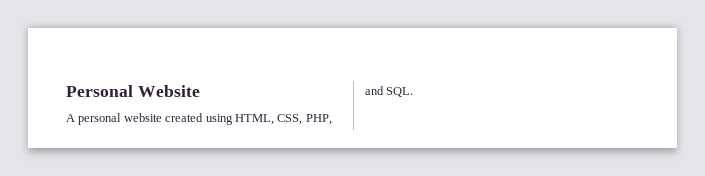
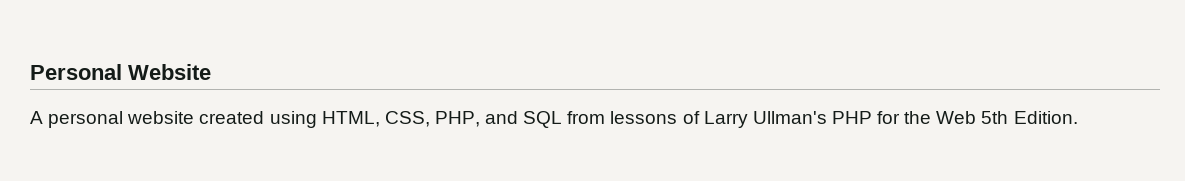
- A personal website created using HTML, CSS, PHP, and SQL.
+ A personal website created using HTML, CSS, PHP, and SQL from lessons of Larry Ullman's PHP for the Web 5th Edition.

